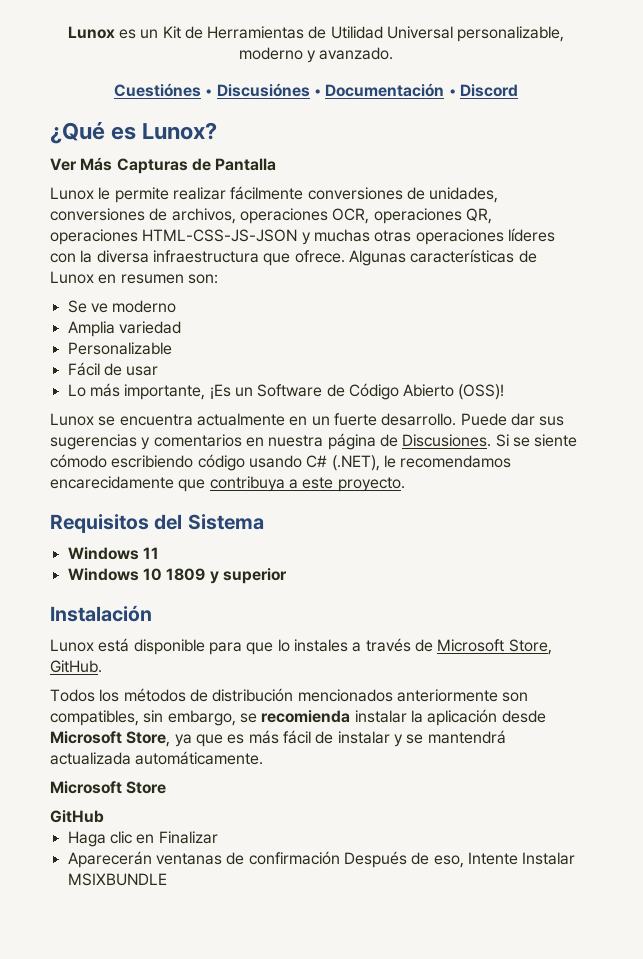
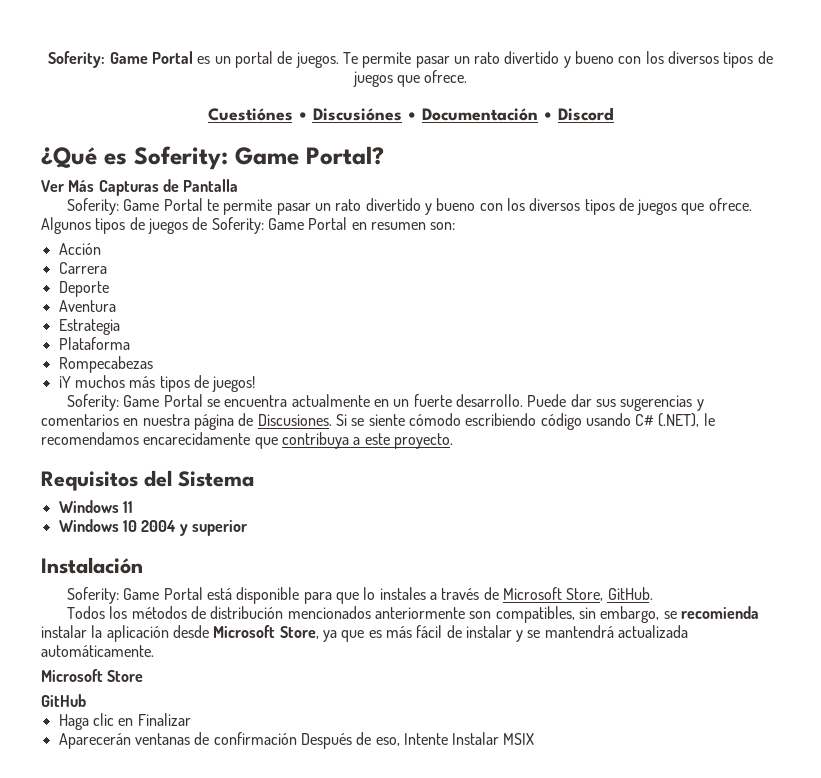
- Lunox es un Kit de Herramientas de Utilidad Universal personalizable, moderno y avanzado.
+ Soferity: Game Portal es un portal de juegos. Te permite pasar un rato divertido y bueno con los diversos tipos de juegos que ofrece.
- ¿Qué es Lunox?
+ ¿Qué es Soferity: Game Portal?
- Lunox le permite realizar fácilmente conversiones de unidades, conversiones de archivos, operaciones OCR, operaciones QR, operaciones HTML-CSS-JS-JSON y muchas otras operaciones líderes con la diversa infraestructura que ofrece. Algunas características de Lunox en resumen son:
- Se ve moderno
- Amplia variedad
- Personalizable
- Fácil de usar
- Lo más importante, ¡Es un Software de Código Abierto (OSS)!
- Lunox se encuentra actualmente en un fuerte desarrollo.
+ Soferity: Game Portal te permite pasar un rato divertido y bueno con los diversos tipos de juegos que ofrece. Algunos tipos de juegos de Soferity: Game Portal en resumen son:
+ Acción
+ Carrera
+ Deporte
+ Aventura
+ Estrategia
+ Plataforma
+ Rompecabezas
+ ¡Y muchos más tipos de juegos!
+ Soferity: Game Portal se encuentra actualmente en un fuerte desarrollo.
- Windows 10 1809 y superior
+ Windows 10 2004 y superior
- Lunox está disponible para que lo instales a través de Microsoft Store, GitHub.
+ Soferity: Game Portal está disponible para que lo instales a través de Microsoft Store, GitHub.
- Aparecerán ventanas de confirmación Después de eso, Intente Instalar MSIXBUNDLE
+ Aparecerán ventanas de confirmación Después de eso, Intente Instalar MSIX

